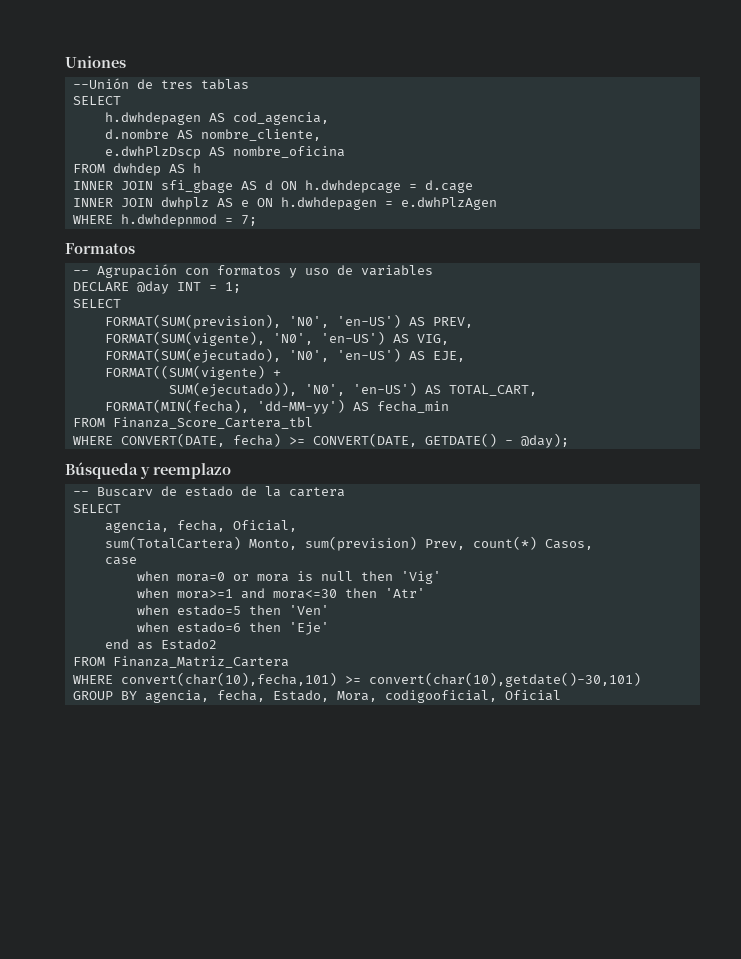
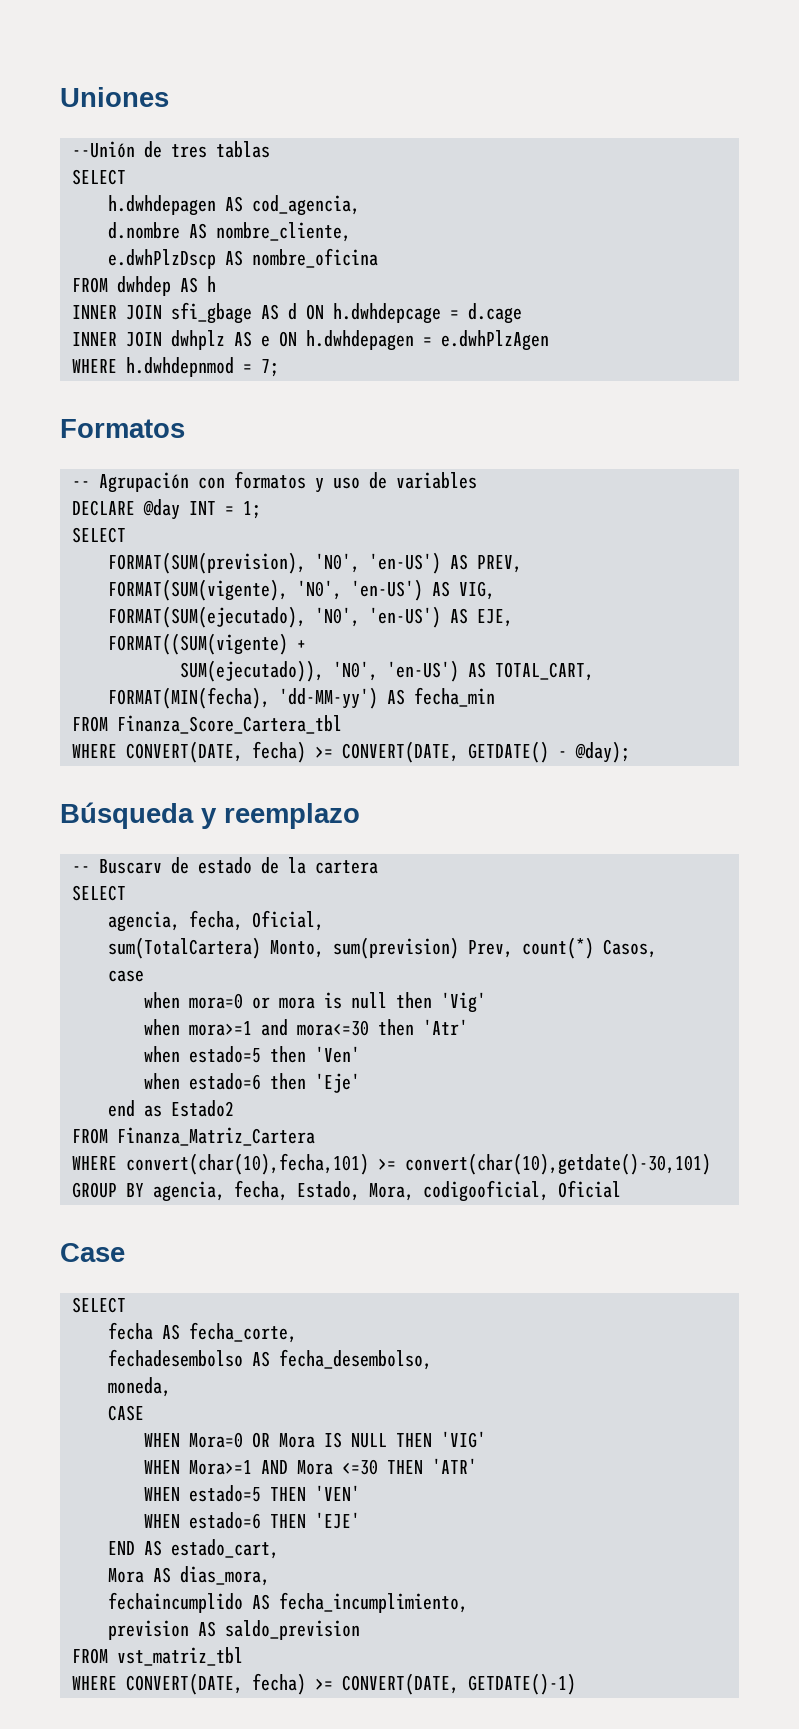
+ Case
+ SELECT
+ fecha AS fecha_corte,
+ fechadesembolso AS fecha_desembolso,
+ moneda,
+ CASE
+ WHEN Mora=0 OR Mora IS NULL THEN 'VIG'
+ WHEN Mora>=1 AND Mora <=30 THEN 'ATR'
+ WHEN estado=5 THEN 'VEN'
+ WHEN estado=6 THEN 'EJE'
+ END AS estado_cart,
+ Mora AS dias_mora,
+ fechaincumplido AS fecha_incumplimiento,
+ prevision AS saldo_prevision
+ FROM vst_matriz_tbl
+ WHERE CONVERT(DATE, fecha) >= CONVERT(DATE, GETDATE()-1)

